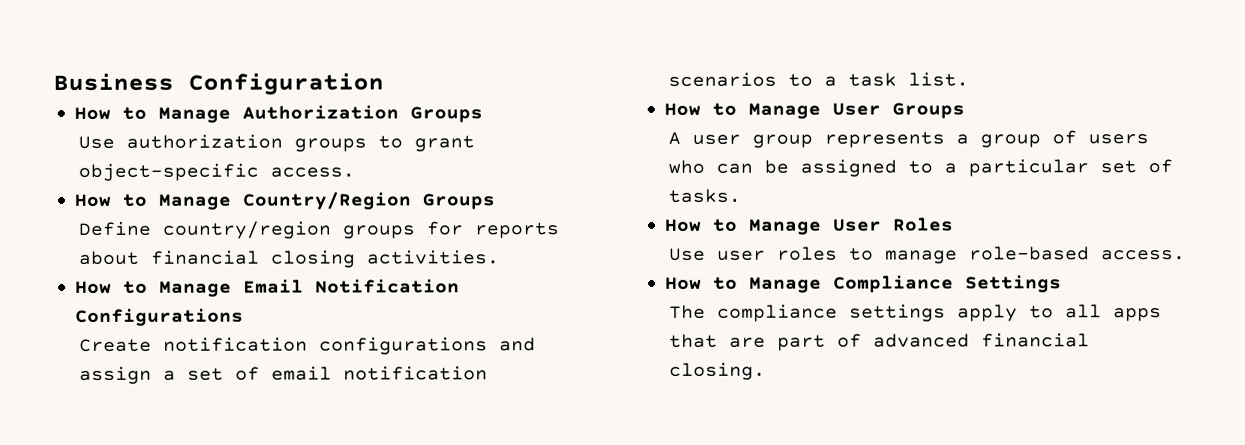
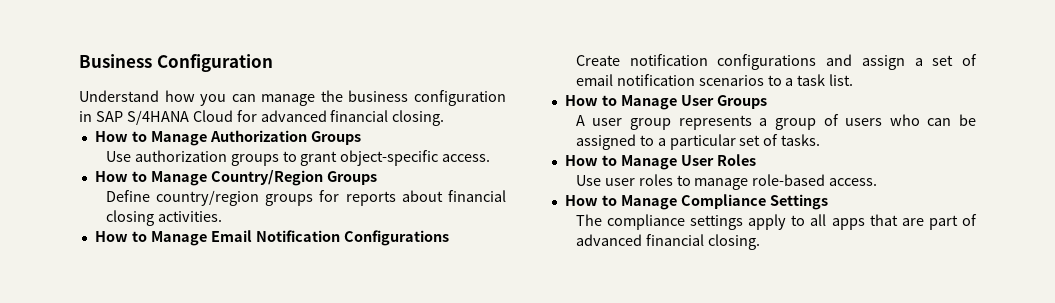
+ Understand how you can manage the business configuration in SAP S/4HANA Cloud for advanced financial closing.

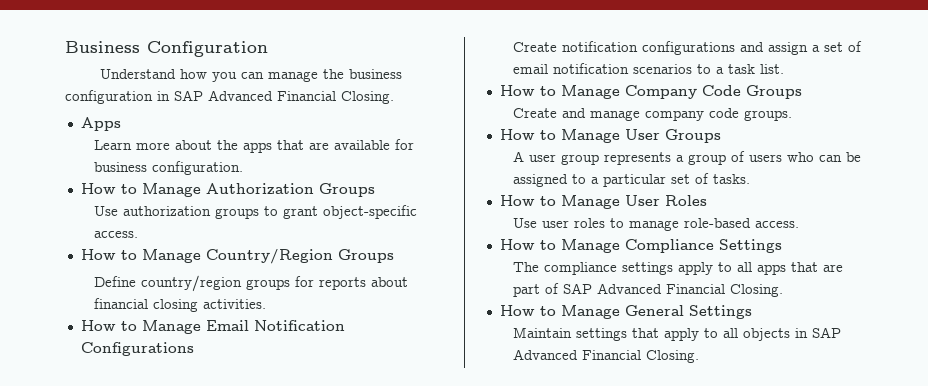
- Understand how you can manage the business configuration in SAP S/4HANA Cloud for advanced financial closing.
+ Understand how you can manage the business configuration in SAP Advanced Financial Closing.
+ Apps
+ Learn more about the apps that are available for business configuration.
+ How to Manage Company Code Groups
+ Create and manage company code groups.
- The compliance settings apply to all apps that are part of advanced financial closing.
+ The compliance settings apply to all apps that are part of SAP Advanced Financial Closing.
+ How to Manage General Settings
+ Maintain settings that apply to all objects in SAP Advanced Financial Closing.

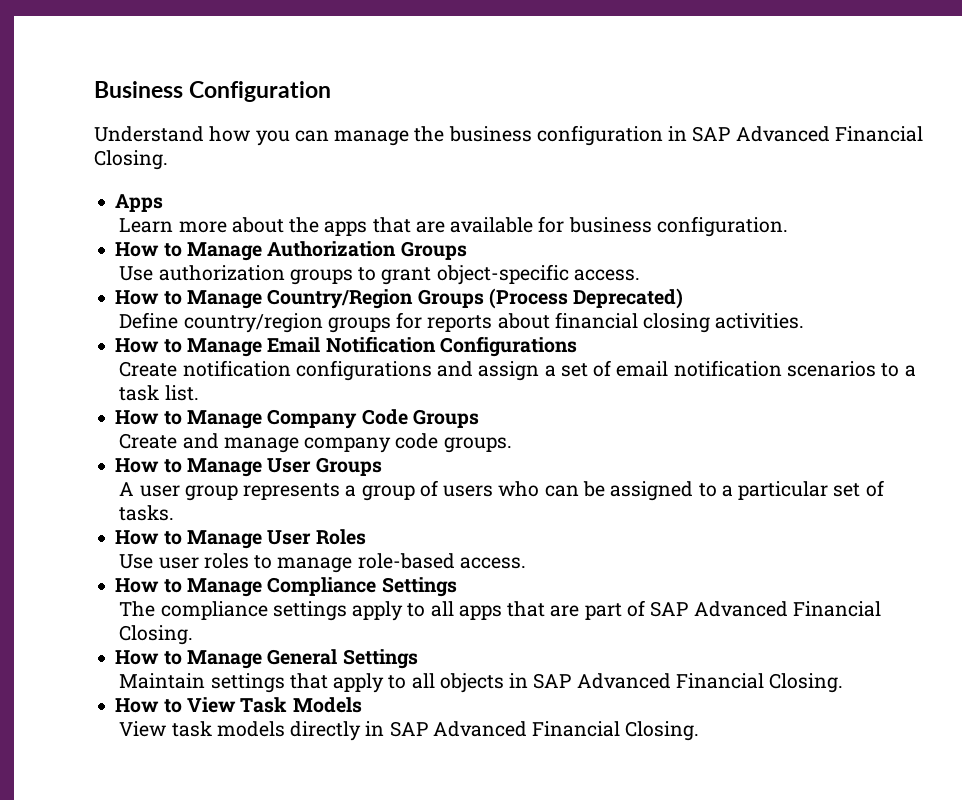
- How to Manage Country/Region Groups
+ How to Manage Country/Region Groups (Process Deprecated)
+ How to View Task Models
+ View task models directly in SAP Advanced Financial Closing.

